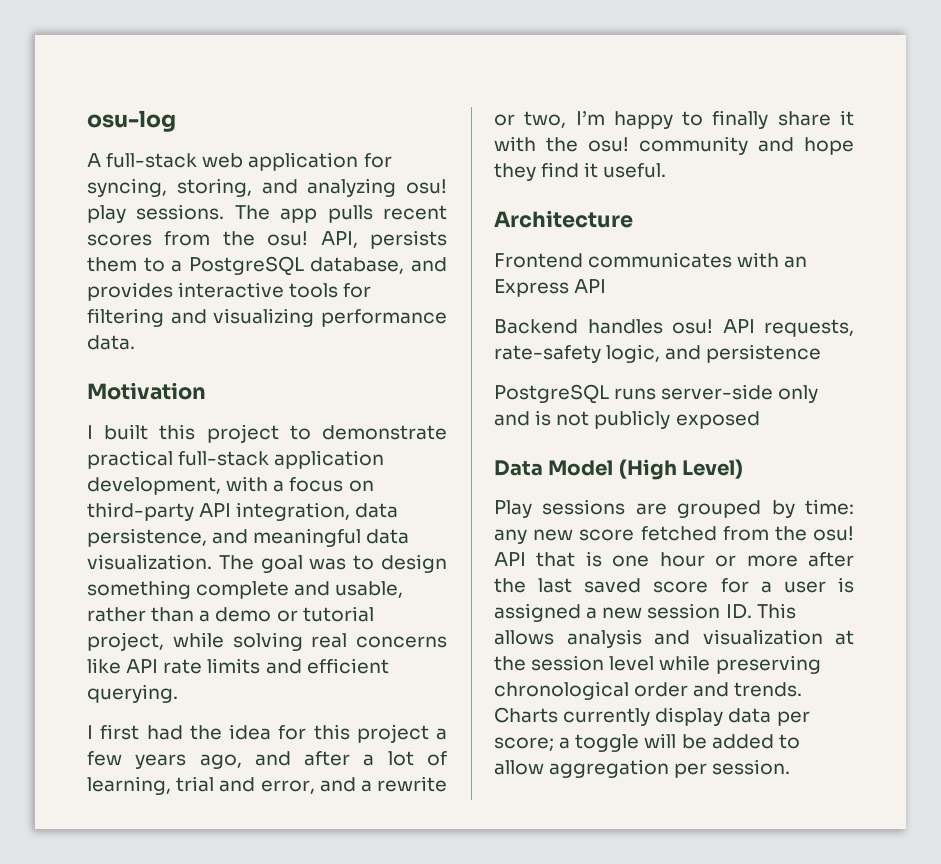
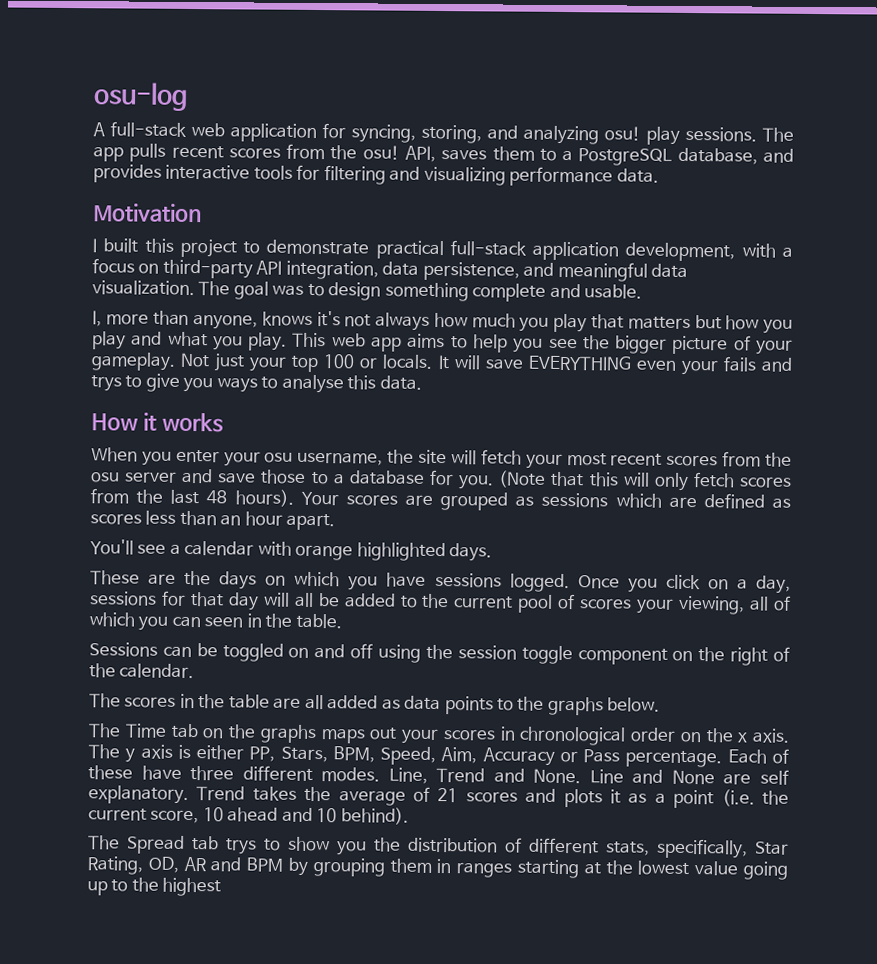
- API, persists them to a PostgreSQL database, and provides interactive tools for filtering and visualizing performance data.
+ API, saves them to a PostgreSQL database, and provides interactive tools for filtering and visualizing performance data.
- The goal was to design something complete and usable, rather than a demo or tutorial project, while solving real concerns like API rate limits and efficient querying.
- I first had the idea for this project a few years ago, and after a lot of learning, trial and error, and a rewrite or two, I’m happy to finally share it with the osu! community and hope they find it useful.
- Architecture
- Frontend communicates with an Express API
- Backend handles osu! API requests, rate-safety logic, and persistence
- PostgreSQL runs server-side only and is not publicly exposed
- Data Model (High Level)
- Play sessions are grouped by time: any new score fetched from the osu! API that is one hour or more after the last saved score for a user is assigned a new session ID. This allows analysis and visualization at the session level while preserving chronological order and trends. Charts currently display data per score; a toggle will be added to allow aggregation per session.
+ The goal was to design something complete and usable.
+ I, more than anyone, knows it's not always how much you play that matters but how you play and what you play. This web app aims to help you see the bigger picture of your gameplay. Not just your top 100 or locals. It will save EVERYTHING even your fails and trys to give you ways to analyse this data.
+ How it works
+ When you enter your osu username, the site will fetch your most recent scores from the osu server and save those to a database for you. (Note that this will only fetch scores from the last 48 hours). Your scores are grouped as sessions which are defined as scores less than an hour apart.
+ You'll see a calendar with orange highlighted days.
+ These are the days on which you have sessions logged. Once you click on a day, sessions for that day will all be added to the current pool of scores your viewing, all of which you can seen in the table.
+ Sessions can be toggled on and off using the session toggle component on the right of the calendar.
+ The scores in the table are all added as data points to the graphs below.
+ The Time tab on the graphs maps out your scores in chronological order on the x axis. The y axis is either PP, Stars, BPM, Speed, Aim, Accuracy or Pass percentage. Each of these have three different modes. Line, Trend and None. Line and None are self explanatory. Trend takes the average of 21 scores and plots it as a point (i.e. the current score, 10 ahead and 10 behind).
+ The Spread tab trys to show you the distribution of different stats, specifically, Star Rating, OD, AR and BPM by grouping them in ranges starting at the lowest value going up to the highest

